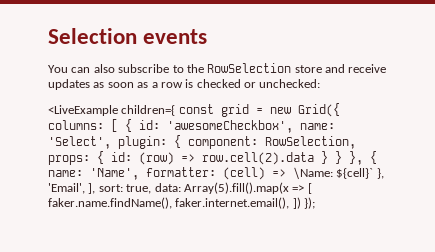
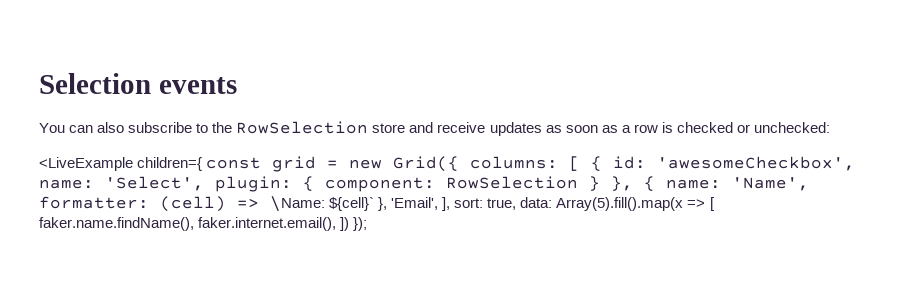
- <LiveExample children={ const grid = new Grid({ columns: [ { id: 'awesomeCheckbox', name: 'Select', plugin: { component: RowSelection, props: { id: (row) => row.cell(2).data } } }, { name: 'Name', formatter: (cell) => \Name: ${cell}` }, 'Email', ], sort: true, data: Array(5).fill().map(x => [ faker.name.findName(), faker.internet.email(), ]) });
+ <LiveExample children={ const grid = new Grid({ columns: [ { id: 'awesomeCheckbox', name: 'Select', plugin: { component: RowSelection } }, { name: 'Name', formatter: (cell) => \Name: ${cell}` }, 'Email', ], sort: true, data: Array(5).fill().map(x => [ faker.name.findName(), faker.internet.email(), ]) });

